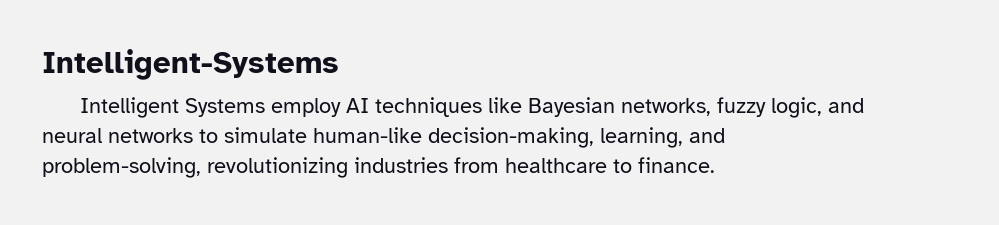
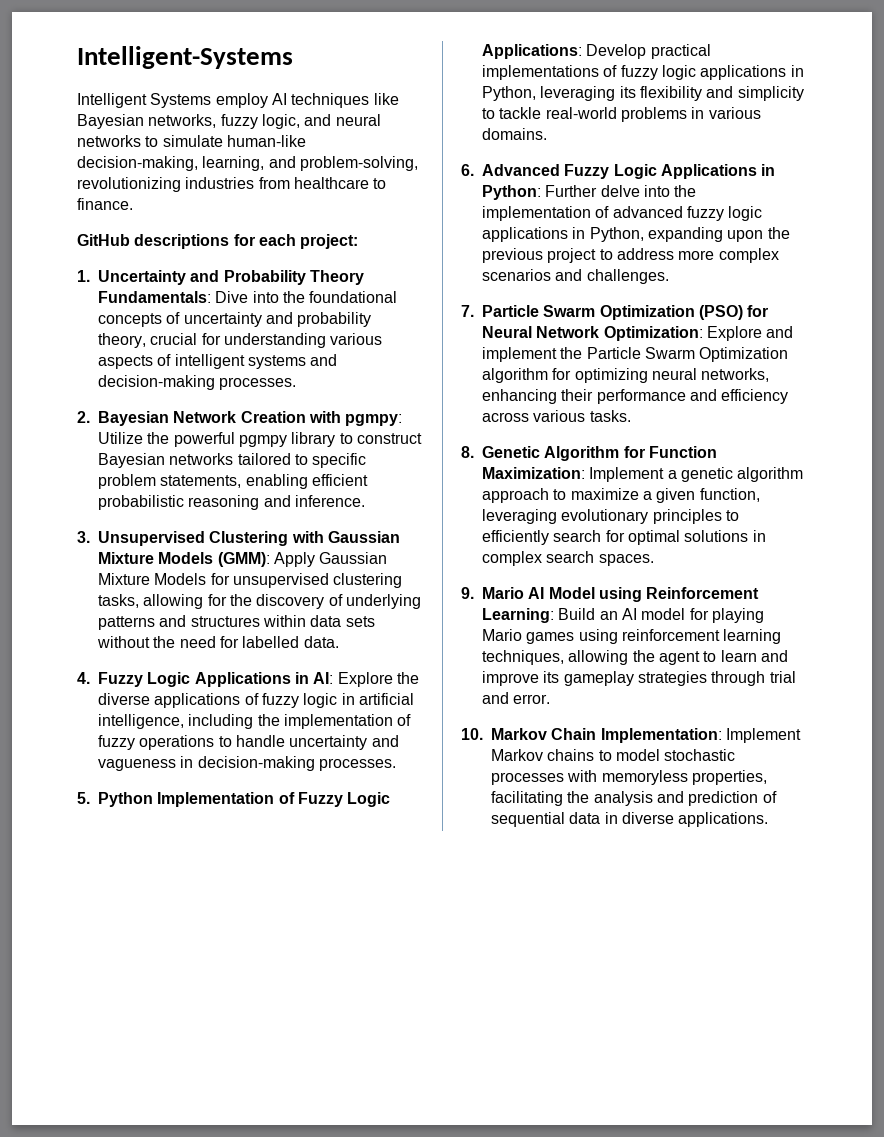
+ GitHub descriptions for each project:
+ 1. Uncertainty and Probability Theory Fundamentals: Dive into the foundational concepts of uncertainty and probability theory, crucial for understanding various aspects of intelligent systems and decision-making processes.
+ 2. Bayesian Network Creation with pgmpy: Utilize the powerful pgmpy library to construct Bayesian networks tailored to specific problem statements, enabling efficient probabilistic reasoning and inference.
+ 3. Unsupervised Clustering with Gaussian Mixture Models (GMM): Apply Gaussian Mixture Models for unsupervised clustering tasks, allowing for the discovery of underlying patterns and structures within data sets without the need for labelled data.
+ 4. Fuzzy Logic Applications in AI: Explore the diverse applications of fuzzy logic in artificial intelligence, including the implementation of fuzzy operations to handle uncertainty and vagueness in decision-making processes.
+ 5. Python Implementation of Fuzzy Logic Applications: Develop practical implementations of fuzzy logic applications in Python, leveraging its flexibility and simplicity to tackle real-world problems in various domains.
+ 6. Advanced Fuzzy Logic Applications in Python: Further delve into the implementation of advanced fuzzy logic applications in Python, expanding upon the previous project to address more complex scenarios and challenges.
+ 7. Particle Swarm Optimization (PSO) for Neural Network Optimization: Explore and implement the Particle Swarm Optimization algorithm for optimizing neural networks, enhancing their performance and efficiency across various tasks.
+ 8. Genetic Algorithm for Function Maximization: Implement a genetic algorithm approach to maximize a given function, leveraging evolutionary principles to efficiently search for optimal solutions in complex search spaces.
+ 9. Mario AI Model using Reinforcement Learning: Build an AI model for playing Mario games using reinforcement learning techniques, allowing the agent to learn and improve its gameplay strategies through trial and error.
+ 10. Markov Chain Implementation: Implement Markov chains to model stochastic processes with memoryless properties, facilitating the analysis and prediction of sequential data in diverse applications.

